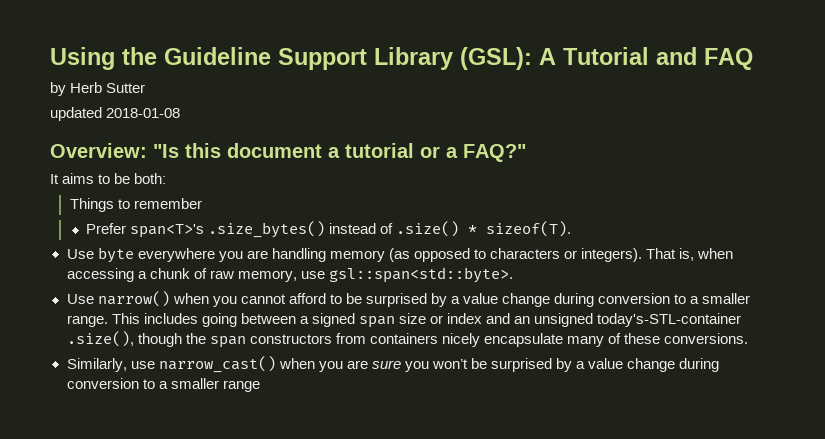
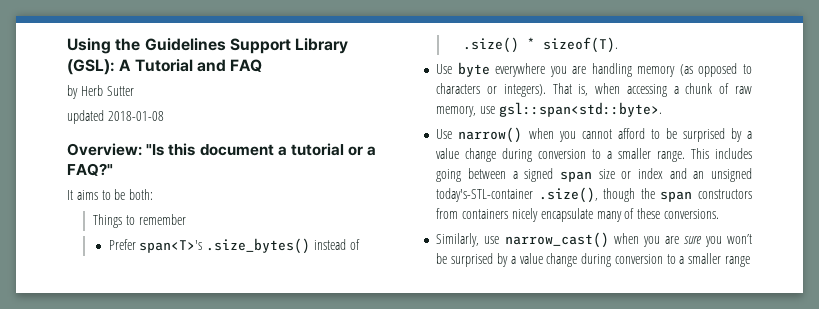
- Using the Guideline Support Library (GSL): A Tutorial and FAQ
+ Using the Guidelines Support Library (GSL): A Tutorial and FAQ

